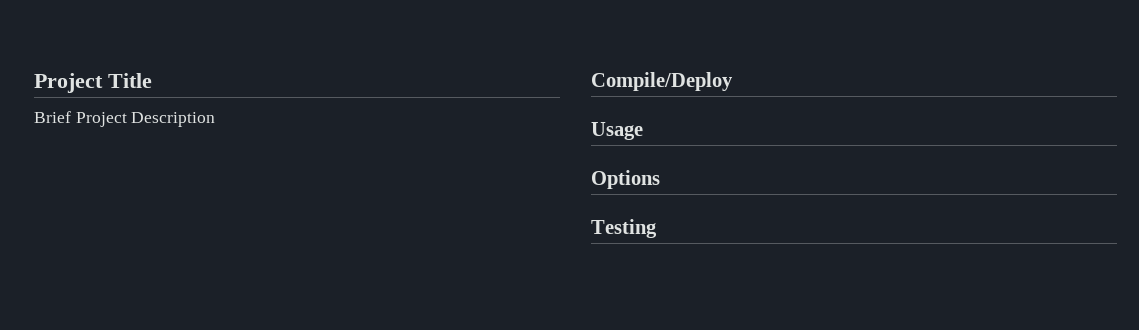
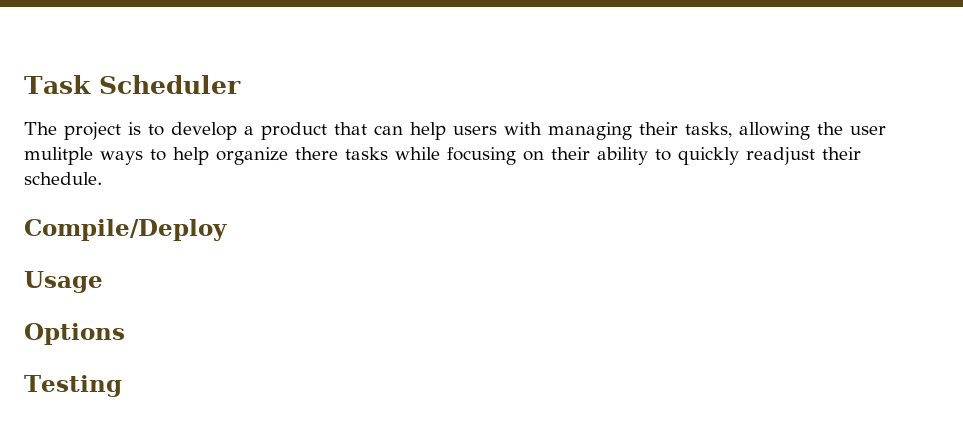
- Project Title
- Brief Project Description
+ Task Scheduler
+ The project is to develop a product that can help users with managing their tasks, allowing the user mulitple ways to help organize there tasks while focusing on their ability to quickly readjust their schedule.

